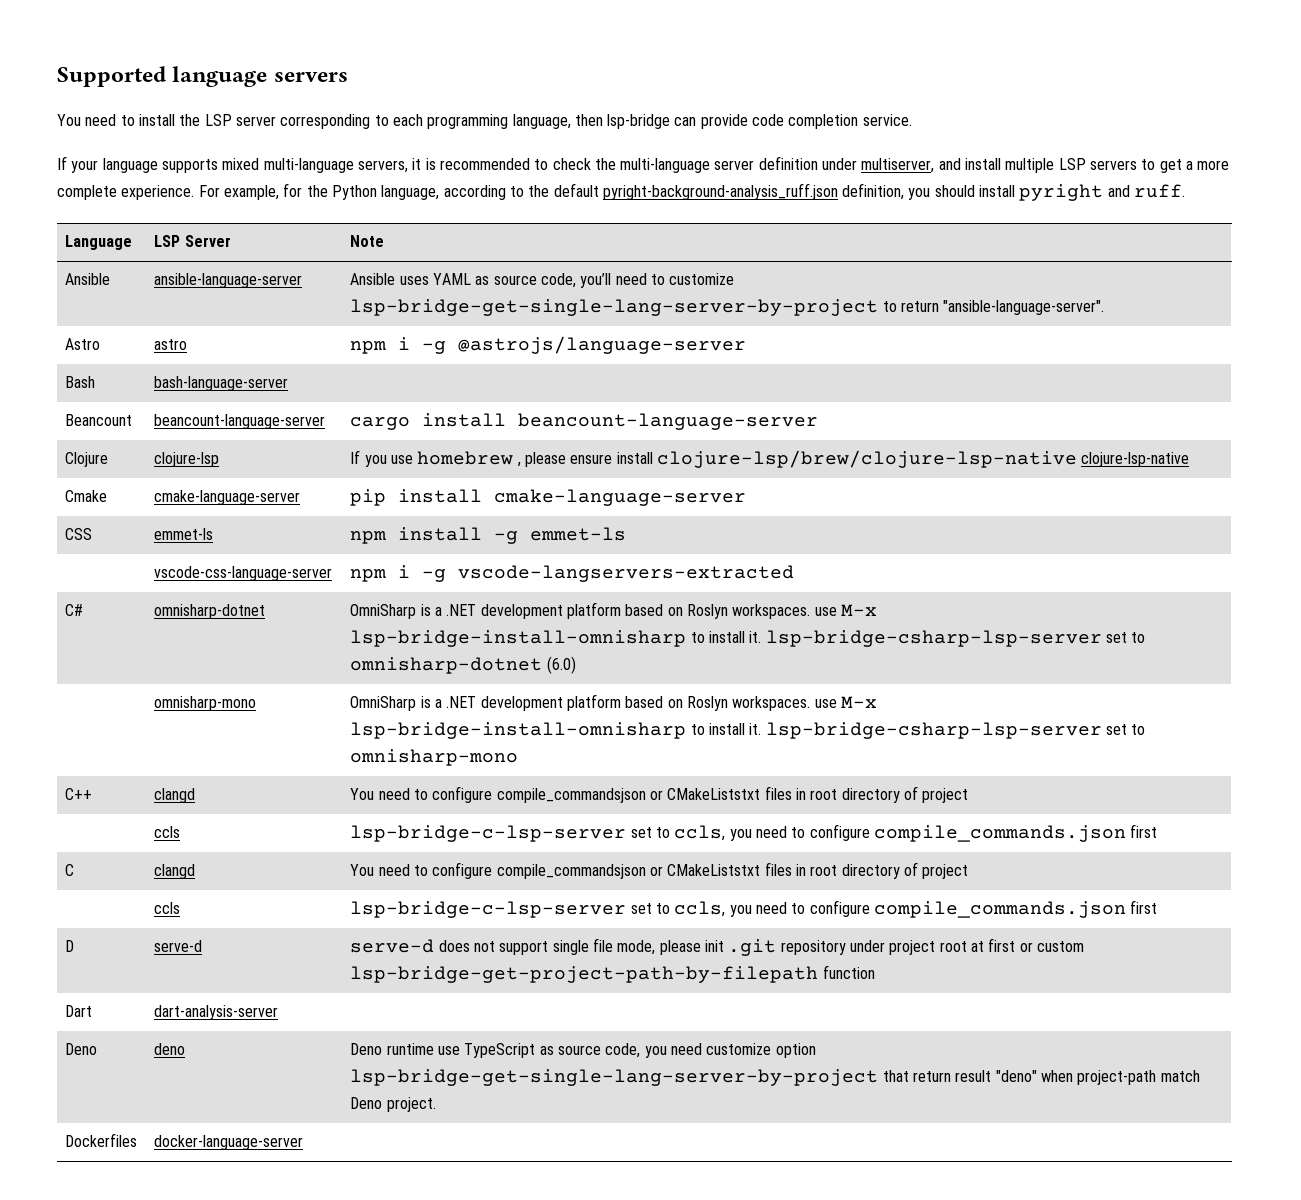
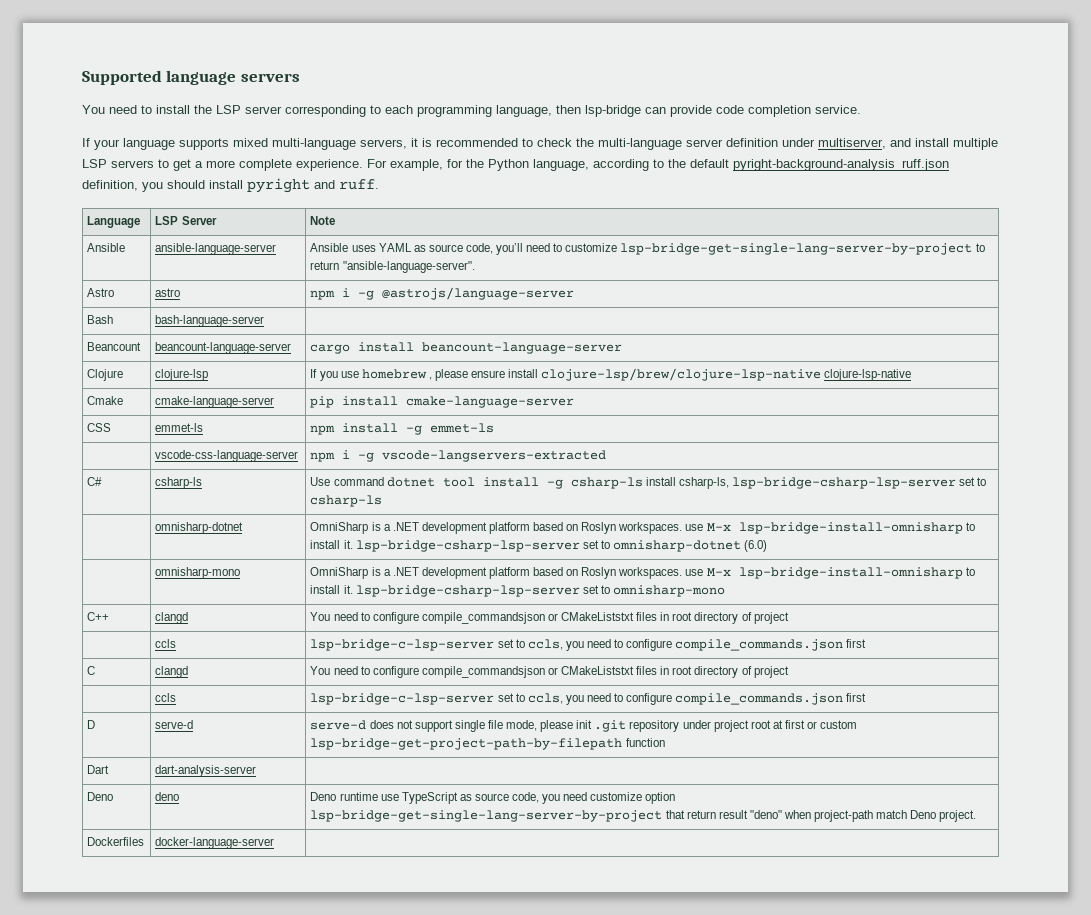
- C# | omnisharp-dotnet | OmniSharp is a .NET development platform based on Roslyn workspaces. use M-x lsp-bridge-install-omnisharp to install it. lsp-bridge-csharp-lsp-server set to omnisharp-dotnet (6.0)
+ C# | csharp-ls | Use command dotnet tool install -g csharp-ls install csharp-ls, lsp-bridge-csharp-lsp-server set to csharp-ls
+ | omnisharp-dotnet | OmniSharp is a .NET development platform based on Roslyn workspaces. use M-x lsp-bridge-install-omnisharp to install it. lsp-bridge-csharp-lsp-server set to omnisharp-dotnet (6.0)

